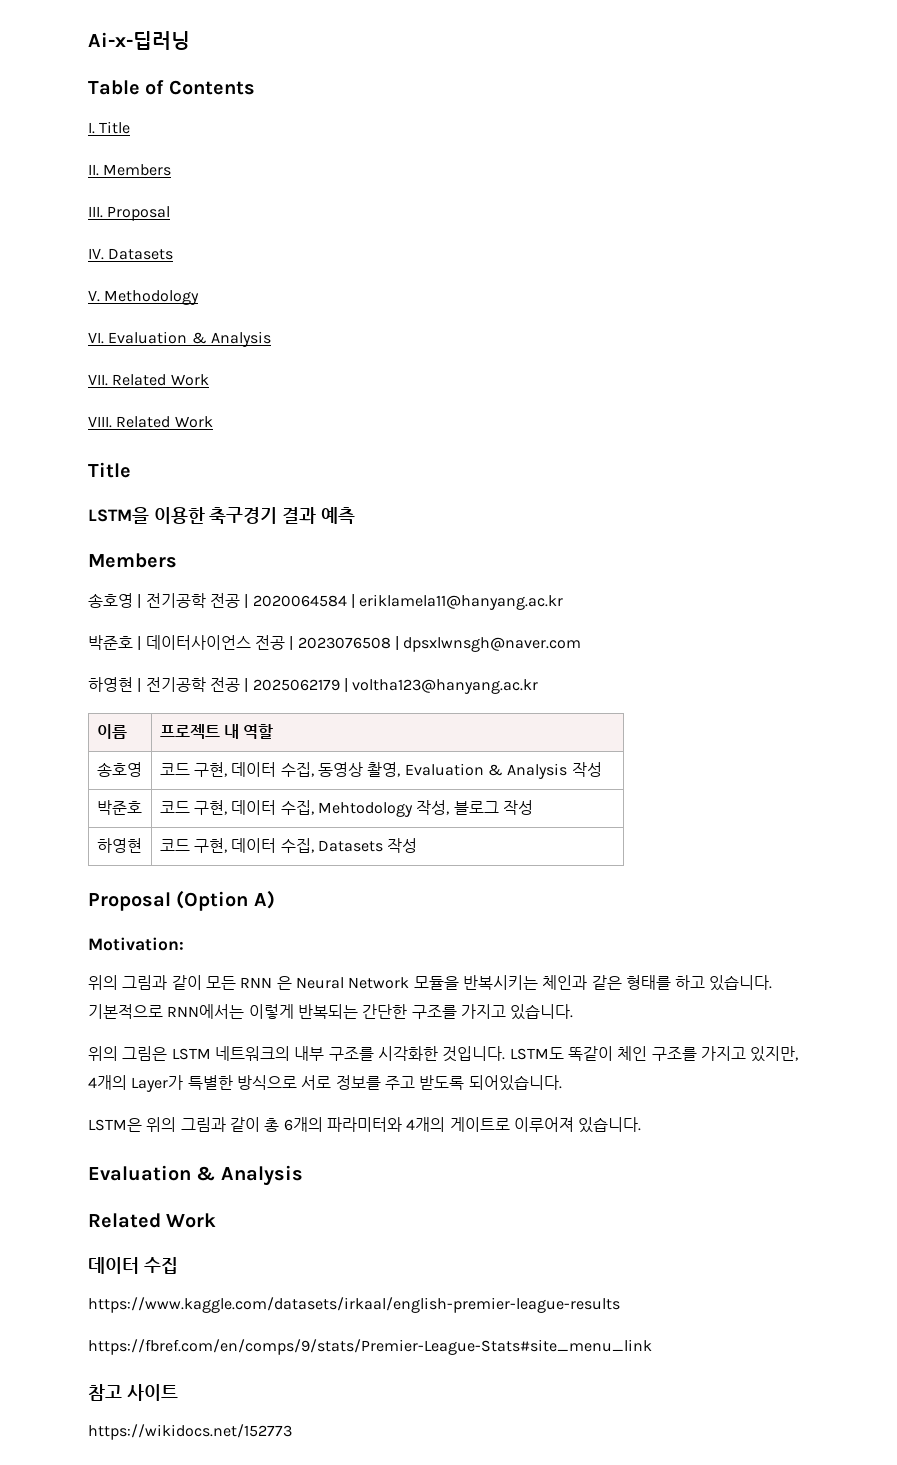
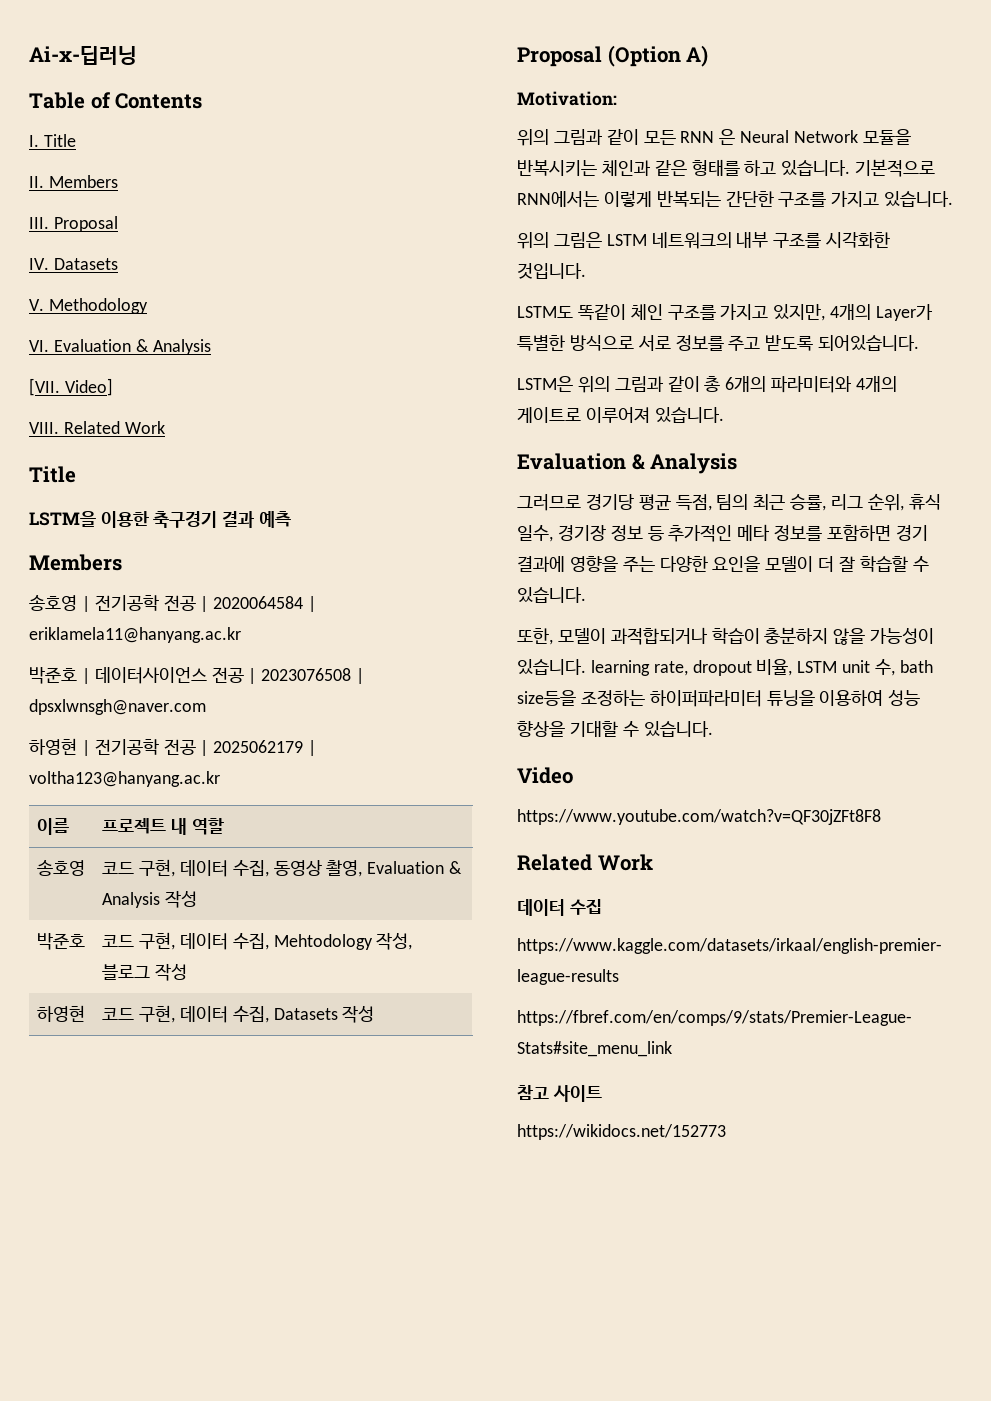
- VII. Related Work
+ [VII. Video]
- 위의 그림은 LSTM 네트워크의 내부 구조를 시각화한 것입니다. LSTM도 똑같이 체인 구조를 가지고 있지만, 4개의 Layer가 특별한 방식으로 서로 정보를 주고 받도록 되어있습니다.
+ 위의 그림은 LSTM 네트워크의 내부 구조를 시각화한 것입니다.
+ LSTM도 똑같이 체인 구조를 가지고 있지만, 4개의 Layer가 특별한 방식으로 서로 정보를 주고 받도록 되어있습니다.
+ 그러므로 경기당 평균 득점, 팀의 최근 승률, 리그 순위, 휴식 일수, 경기장 정보 등 추가적인 메타 정보를 포함하면 경기 결과에 영향을 주는 다양한 요인을 모델이 더 잘 학습할 수 있습니다.
+ 또한, 모델이 과적합되거나 학습이 충분하지 않을 가능성이 있습니다. learning rate, dropout 비율, LSTM unit 수, bath size등을 조정하는 하이퍼파라미터 튜닝을 이용하여 성능 향상을 기대할 수 있습니다.
+ Video
+ https://www.youtube.com/watch?v=QF30jZFt8F8

